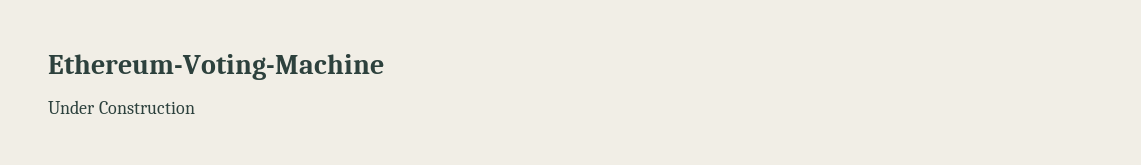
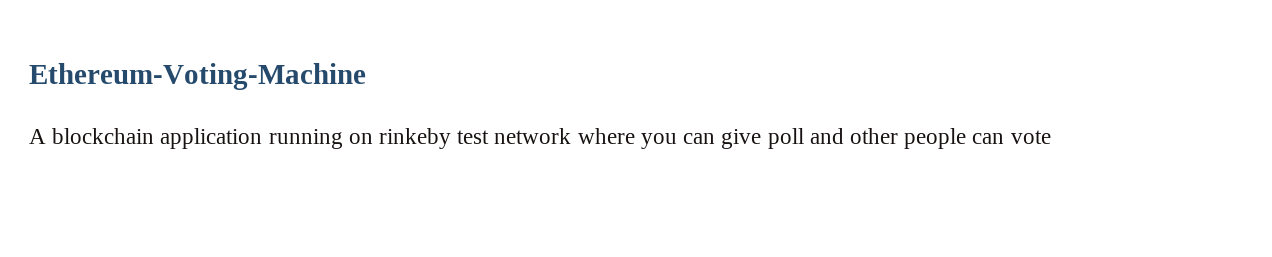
- Under Construction
+ A blockchain application running on rinkeby test network where you can give poll and other people can vote

